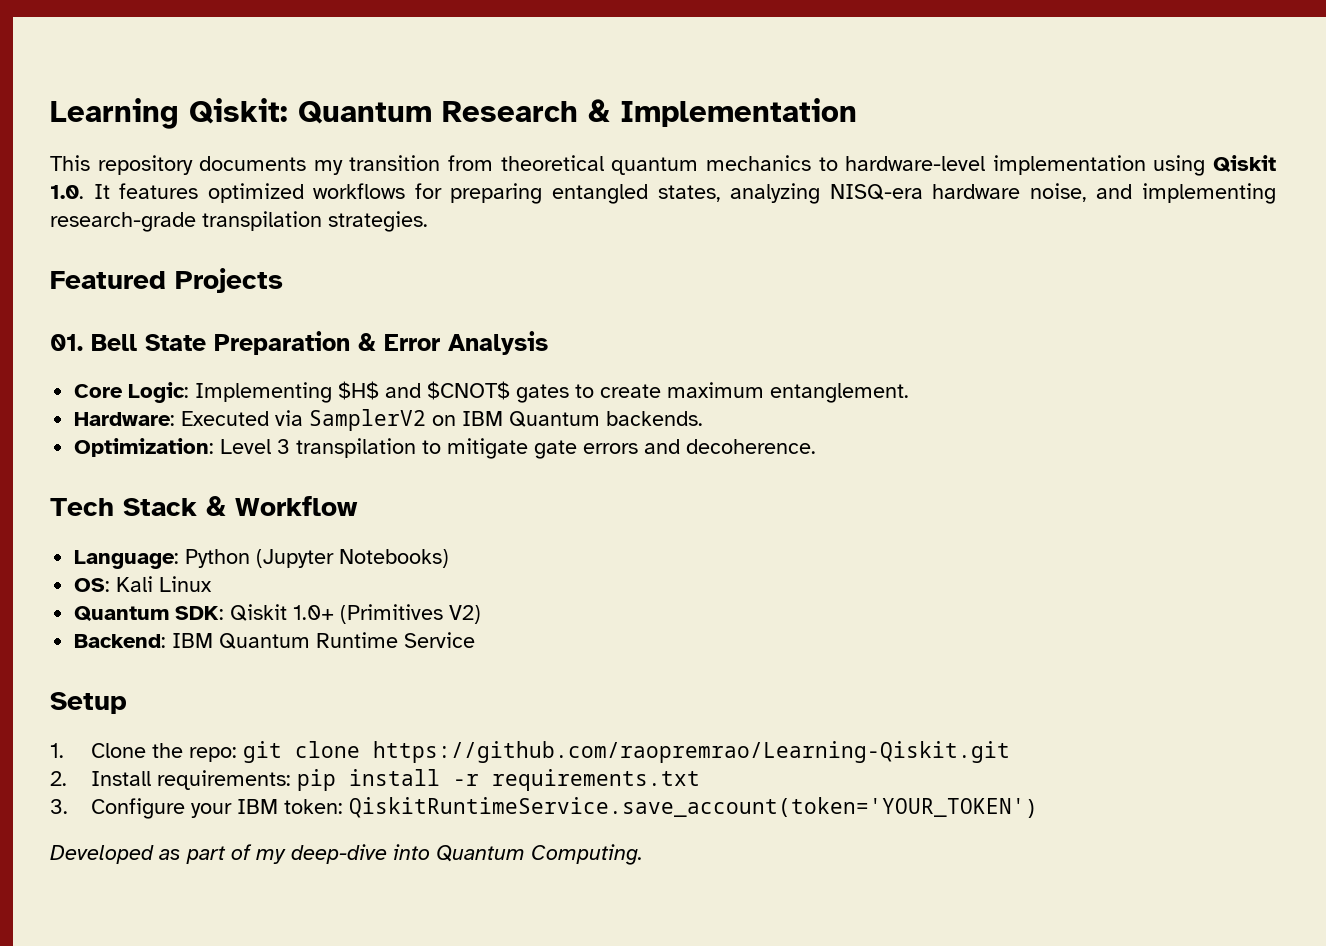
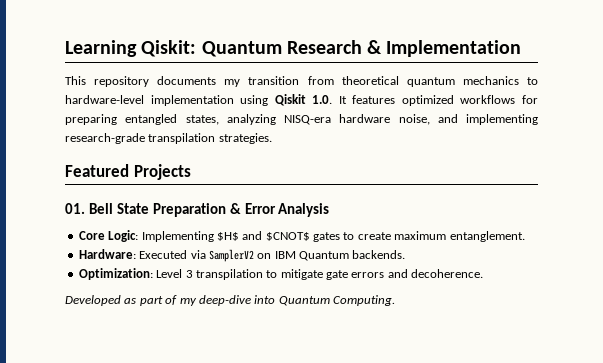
- Tech Stack & Workflow
- Language: Python (Jupyter Notebooks)
- OS: Kali Linux
- Quantum SDK: Qiskit 1.0+ (Primitives V2)
- Backend: IBM Quantum Runtime Service
- Setup
- 1. Clone the repo: git clone https://github.com/raopremrao/Learning-Qiskit.git
- 2. Install requirements: pip install -r requirements.txt
- 3. Configure your IBM token: QiskitRuntimeService.save_account(token='YOUR_TOKEN')

